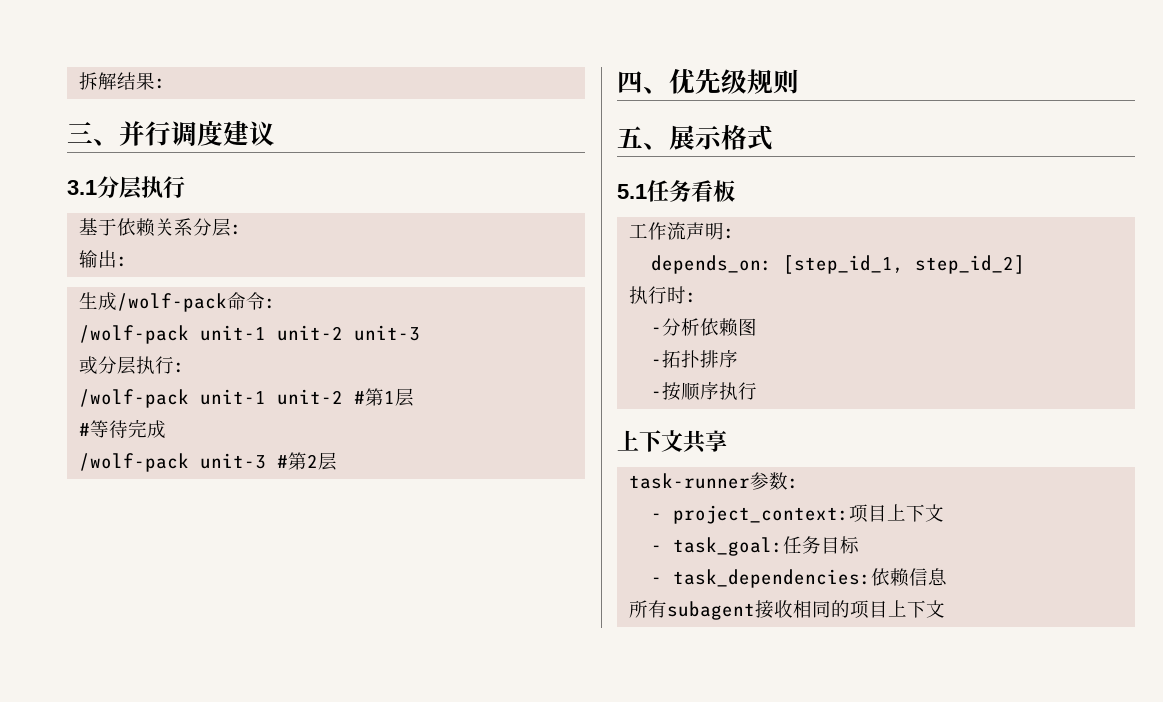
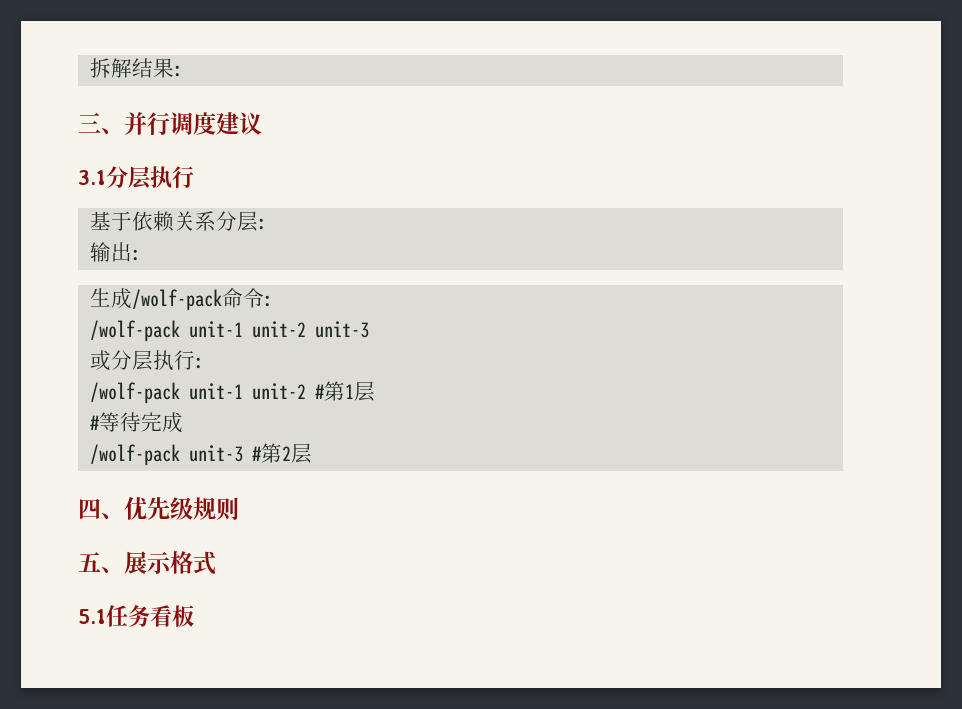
- 工作流声明:
- depends_on: [step_id_1, step_id_2]
- 执行时:
- -分析依赖图
- -拓扑排序
- -按顺序执行
- 上下文共享
- task-runner参数:
- - project_context:项目上下文
- - task_goal:任务目标
- - task_dependencies:依赖信息
- 所有subagent接收相同的项目上下文

